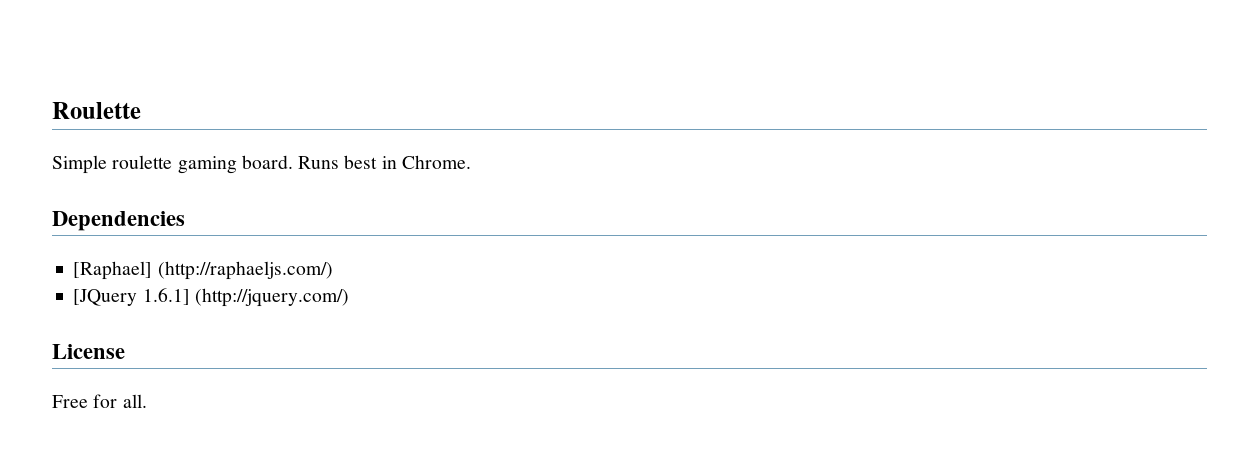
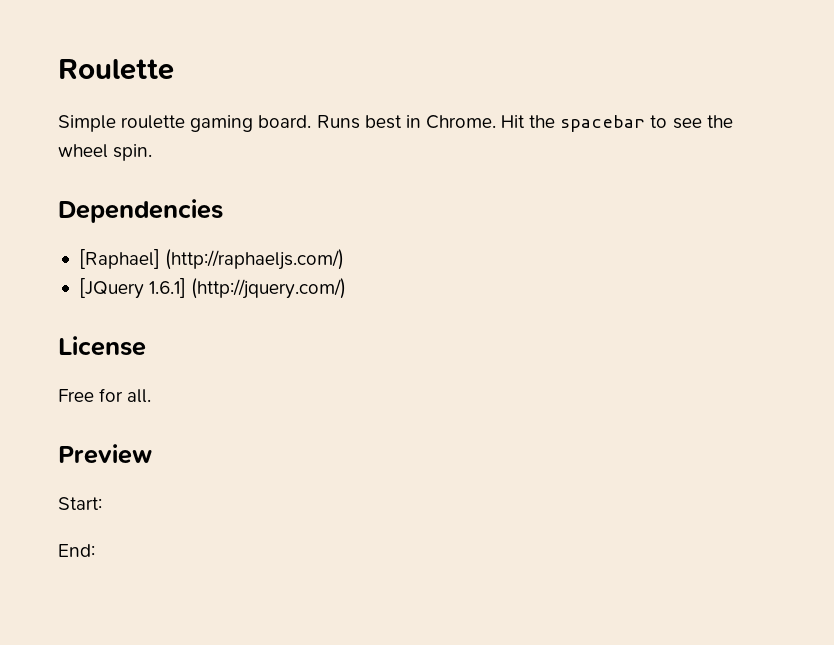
+ Hit the spacebar to see the wheel spin.
+ Preview
+ Start:
+ End:

